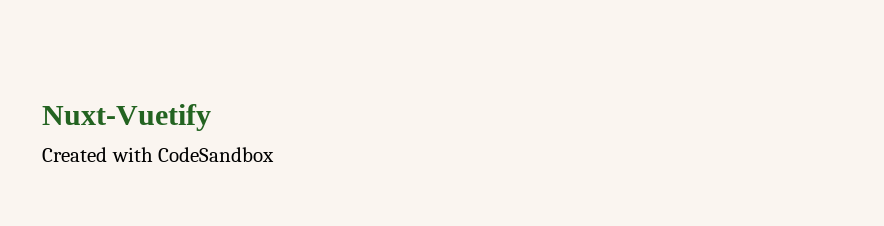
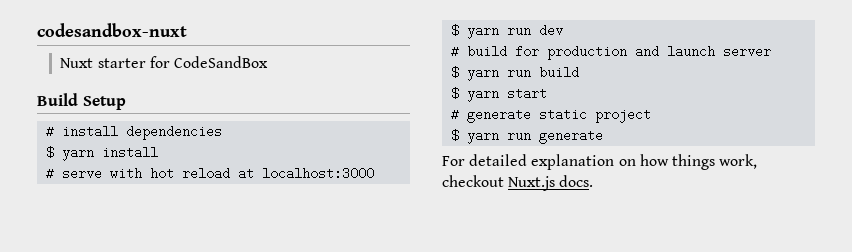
- Nuxt-Vuetify
- Created with CodeSandbox
+ codesandbox-nuxt
+ Nuxt starter for CodeSandBox
+ Build Setup
+ # install dependencies
+ $ yarn install
+ # serve with hot reload at localhost:3000
+ $ yarn run dev
+ # build for production and launch server
+ $ yarn run build
+ $ yarn start
+ # generate static project
+ $ yarn run generate
+ For detailed explanation on how things work, checkout Nuxt.js docs.

